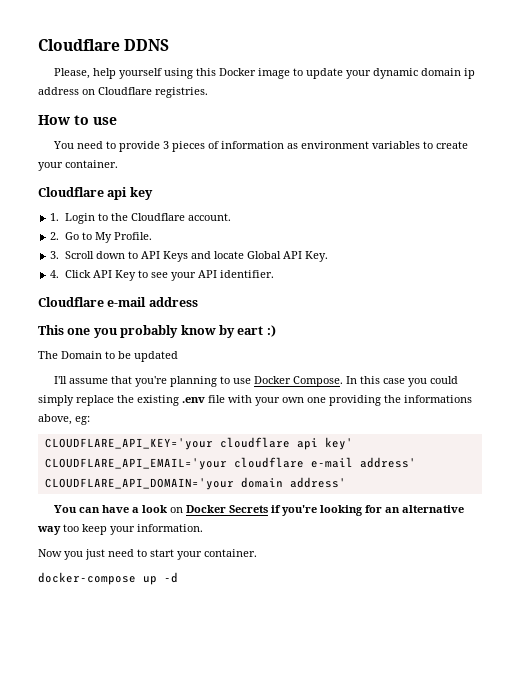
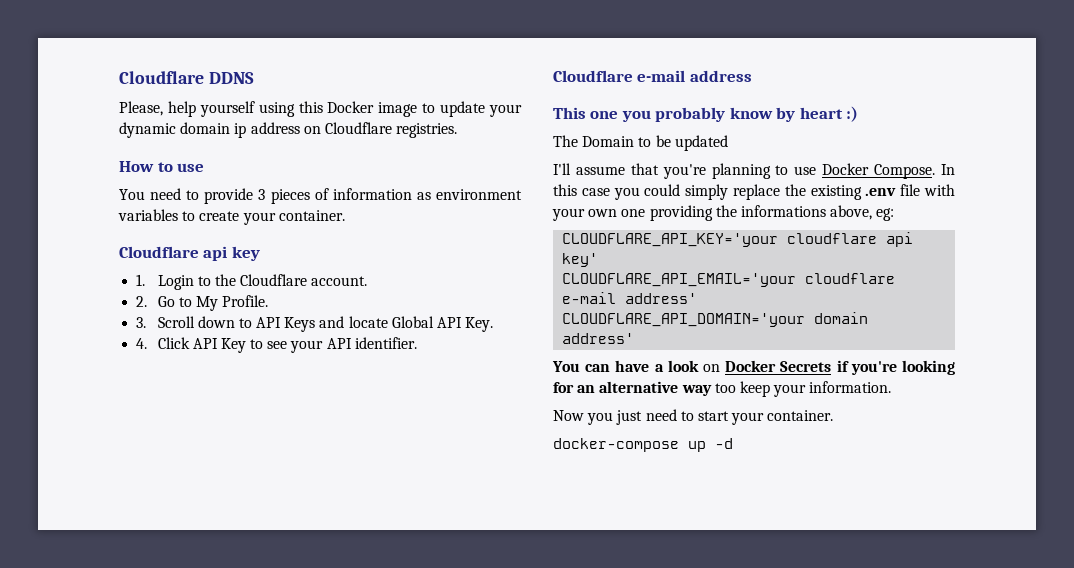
- This one you probably know by eart :)
+ This one you probably know by heart :)

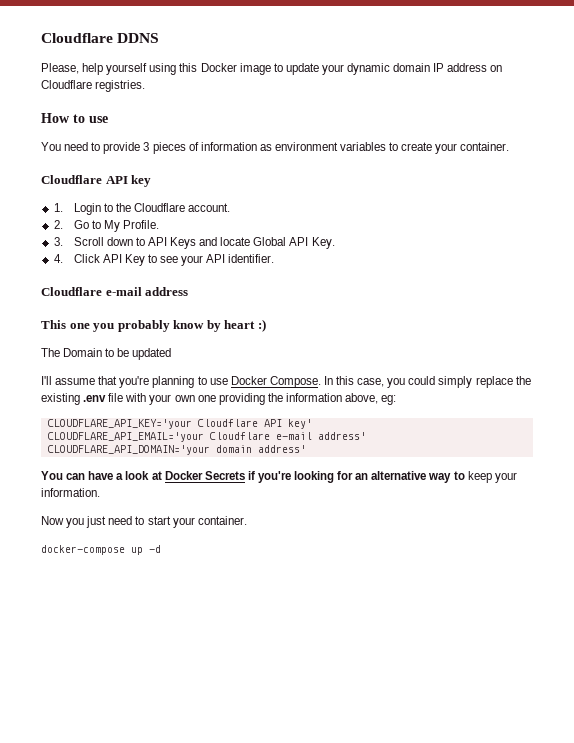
- Please, help yourself using this Docker image to update your dynamic domain ip address on Cloudflare registries.
+ Please, help yourself using this Docker image to update your dynamic domain IP address on Cloudflare registries.
- Cloudflare api key
+ Cloudflare API key
- In this case you could simply replace the existing .env file with your own one providing the informations above, eg:
+ In this case, you could simply replace the existing .env file with your own one providing the information above, eg:
- CLOUDFLARE_API_KEY='your cloudflare api key'
+ CLOUDFLARE_API_KEY='your Cloudflare API key'
- CLOUDFLARE_API_EMAIL='your cloudflare e-mail address'
+ CLOUDFLARE_API_EMAIL='your Cloudflare e-mail address'
- You can have a look on Docker Secrets if you're looking for an alternative way too keep your information.
+ You can have a look at Docker Secrets if you're looking for an alternative way to keep your information.

